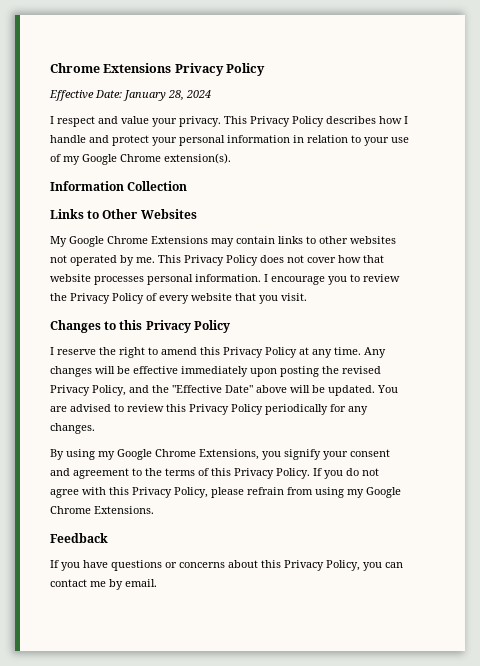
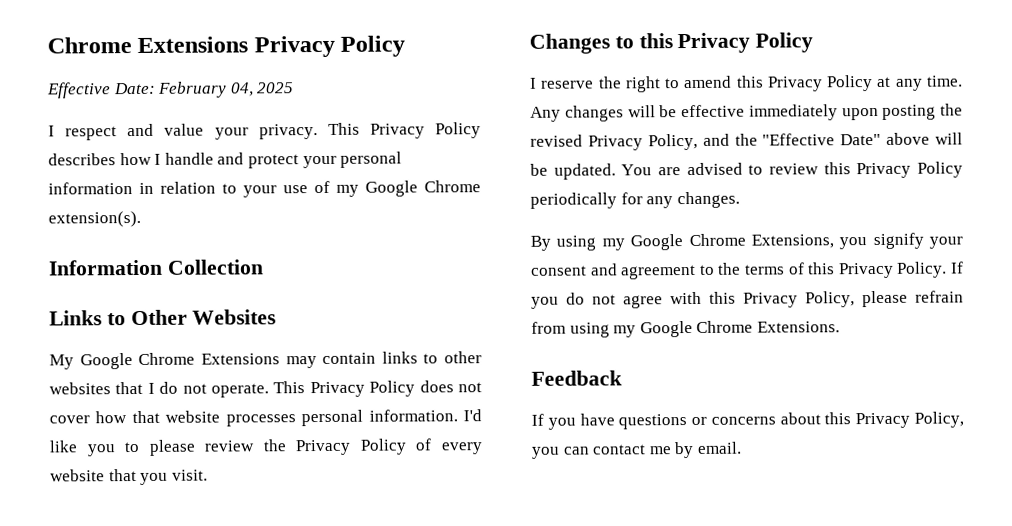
- Effective Date: January 28, 2024
+ Effective Date: February 04, 2025
- My Google Chrome Extensions may contain links to other websites not operated by me.
+ My Google Chrome Extensions may contain links to other websites that I do not operate.
- I encourage you to review the Privacy Policy of every website that you visit.
+ I'd like you to please review the Privacy Policy of every website that you visit.

